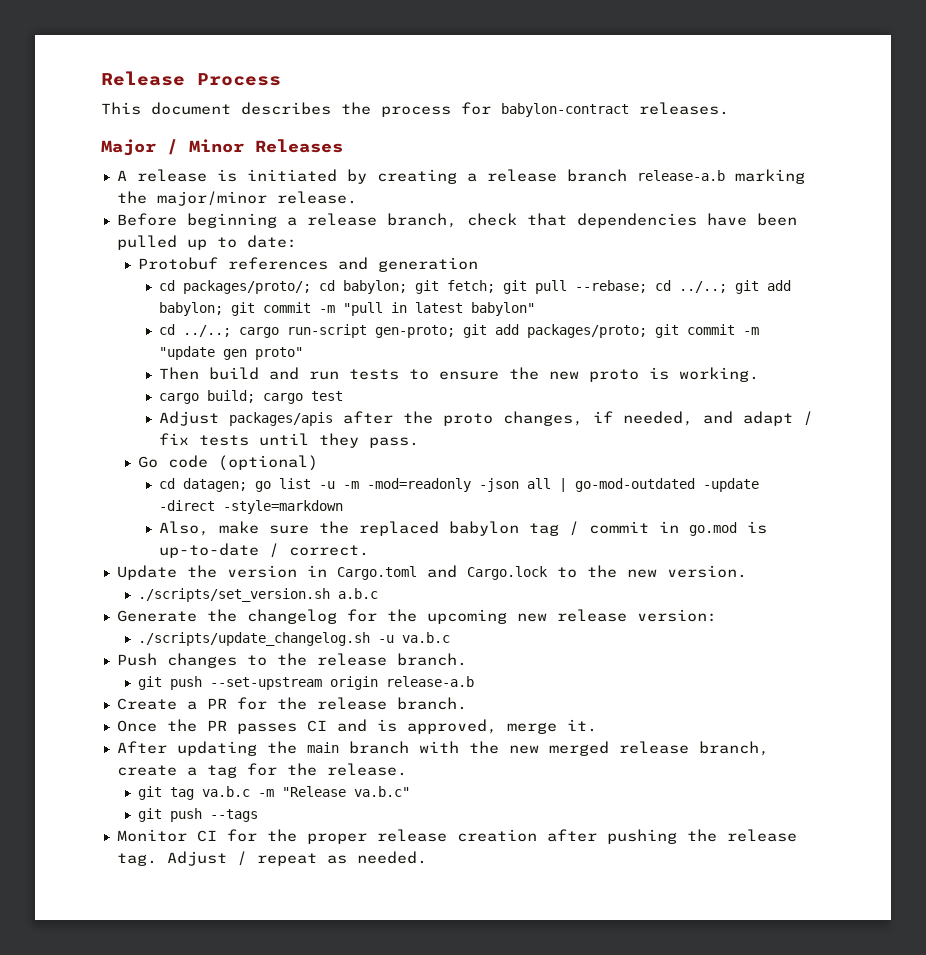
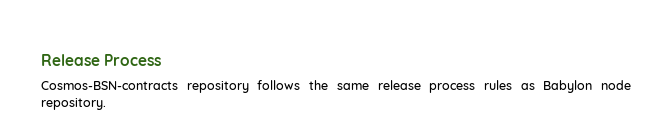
- This document describes the process for babylon-contract releases.
- Major / Minor Releases
- A release is initiated by creating a release branch release-a.b marking the major/minor release.
- Before beginning a release branch, check that dependencies have been pulled up to date:
- Protobuf references and generation
- cd packages/proto/; cd babylon; git fetch; git pull --rebase; cd ../..; git add babylon; git commit -m "pull in latest babylon"
- cd ../..; cargo run-script gen-proto; git add packages/proto; git commit -m "update gen proto"
- Then build and run tests to ensure the new proto is working.
- cargo build; cargo test
- Adjust packages/apis after the proto changes, if needed, and adapt / fix tests until they pass.
- Go code (optional)
- cd datagen; go list -u -m -mod=readonly -json all | go-mod-outdated -update -direct -style=markdown
- Also, make sure the replaced babylon tag / commit in go.mod is up-to-date / correct.
- Update the version in Cargo.toml and Cargo.lock to the new version.
- ./scripts/set_version.sh a.b.c
- Generate the changelog for the upcoming new release version:
- ./scripts/update_changelog.sh -u va.b.c
- Push changes to the release branch.
- git push --set-upstream origin release-a.b
- Create a PR for the release branch.
- Once the PR passes CI and is approved, merge it.
- After updating the main branch with the new merged release branch, create a tag for the release.
- git tag va.b.c -m "Release va.b.c"
- git push --tags
- Monitor CI for the proper release creation after pushing the release tag. Adjust / repeat as needed.
+ Cosmos-BSN-contracts repository follows the same release process rules as Babylon node repository.

